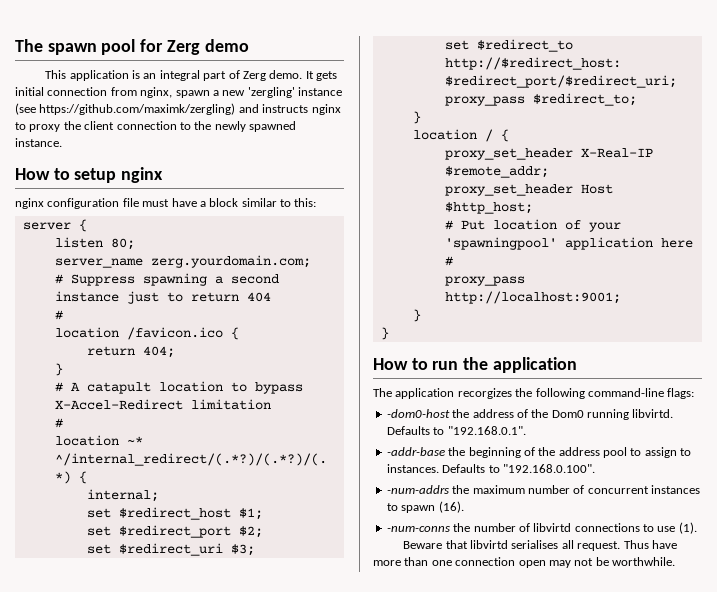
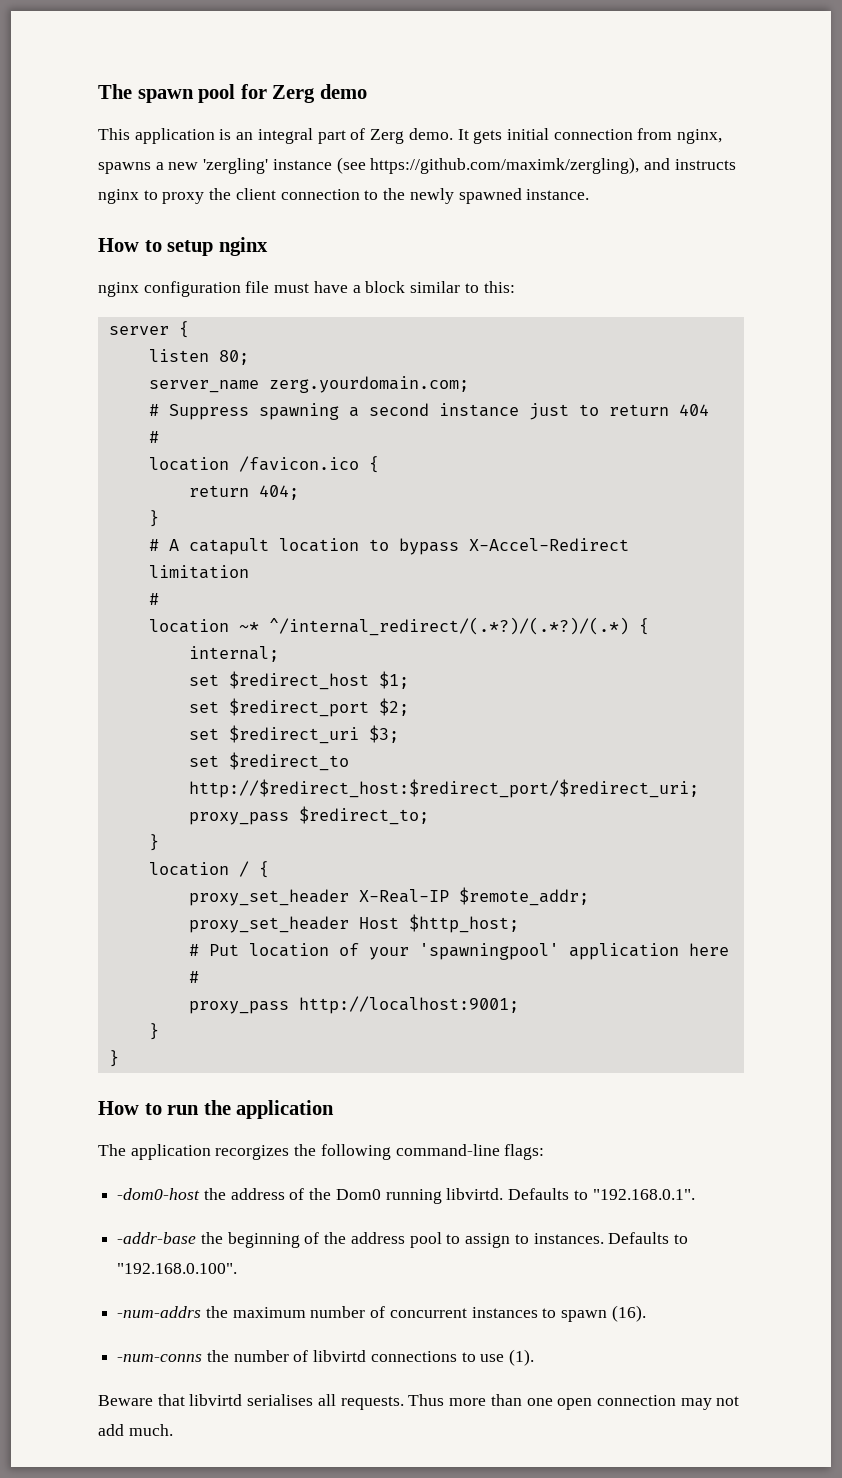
- It gets initial connection from nginx, spawn a new 'zergling' instance (see https://github.com/maximk/zergling) and instructs nginx to proxy the client connection to the newly spawned instance.
+ It gets initial connection from nginx, spawns a new 'zergling' instance (see https://github.com/maximk/zergling), and instructs nginx to proxy the client connection to the newly spawned instance.
- Beware that libvirtd serialises all request. Thus have more than one connection open may not be worthwhile.
+ Beware that libvirtd serialises all requests. Thus more than one open connection may not add much.

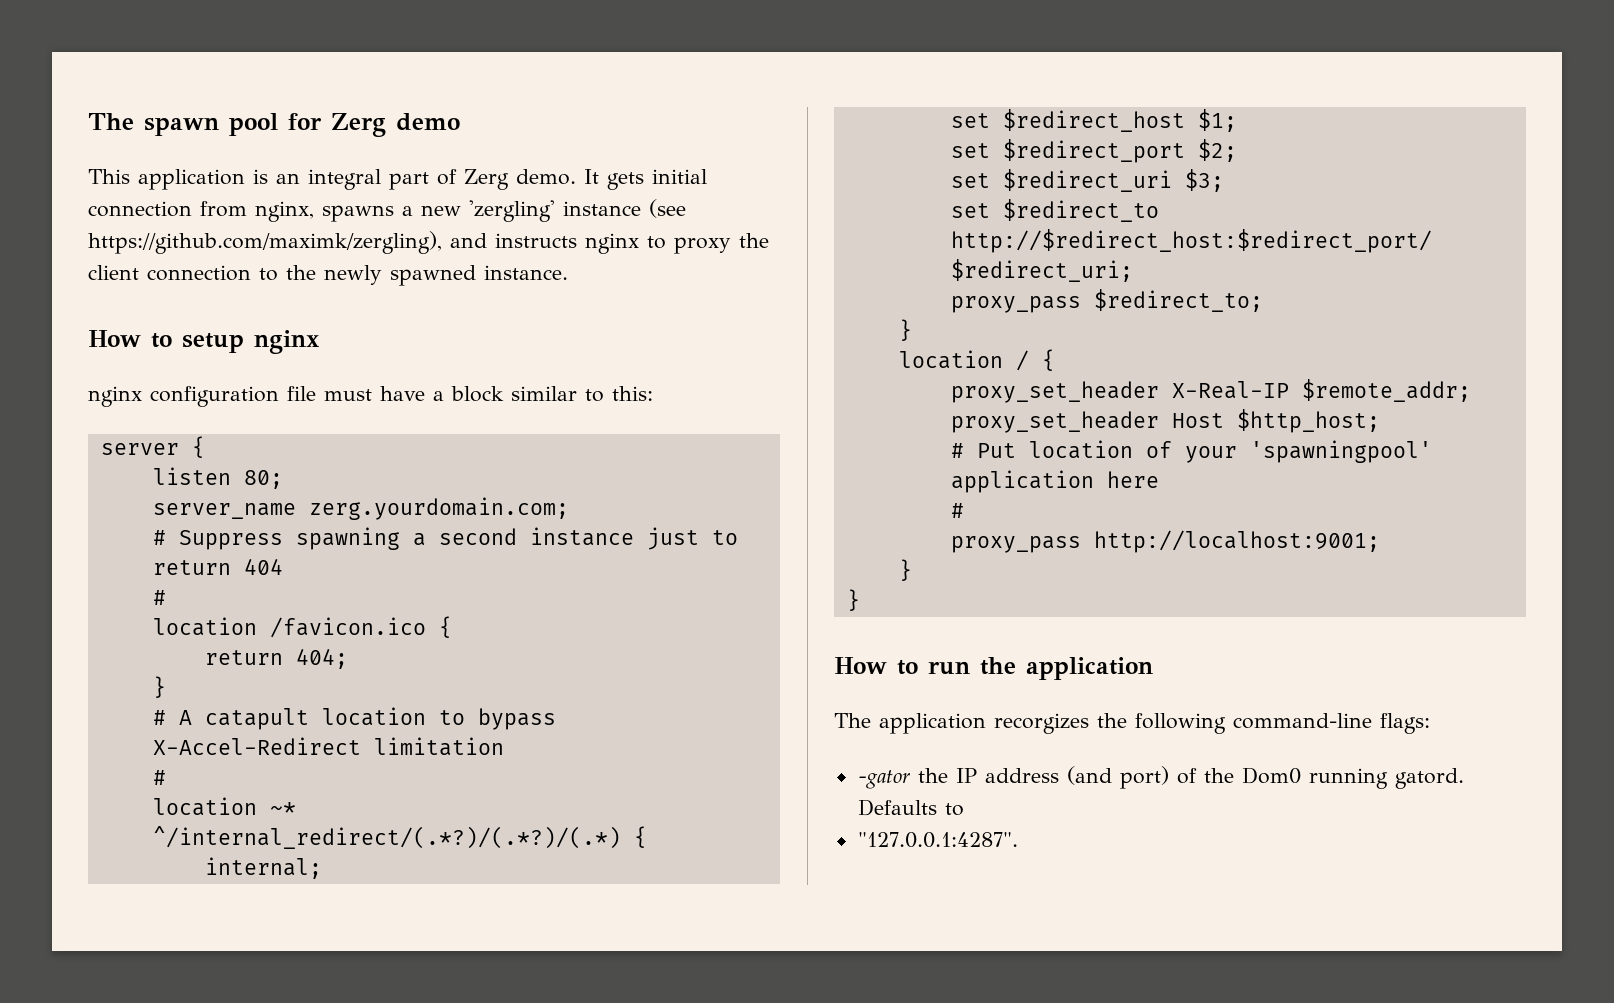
- -dom0-host the address of the Dom0 running libvirtd. Defaults to "192.168.0.1".
- -addr-base the beginning of the address pool to assign to instances. Defaults to "192.168.0.100".
- -num-addrs the maximum number of concurrent instances to spawn (16).
- -num-conns the number of libvirtd connections to use (1).
- Beware that libvirtd serialises all requests. Thus more than one open connection may not add much.
+ -gator the IP address (and port) of the Dom0 running gatord. Defaults to
+ "127.0.0.1:4287".

